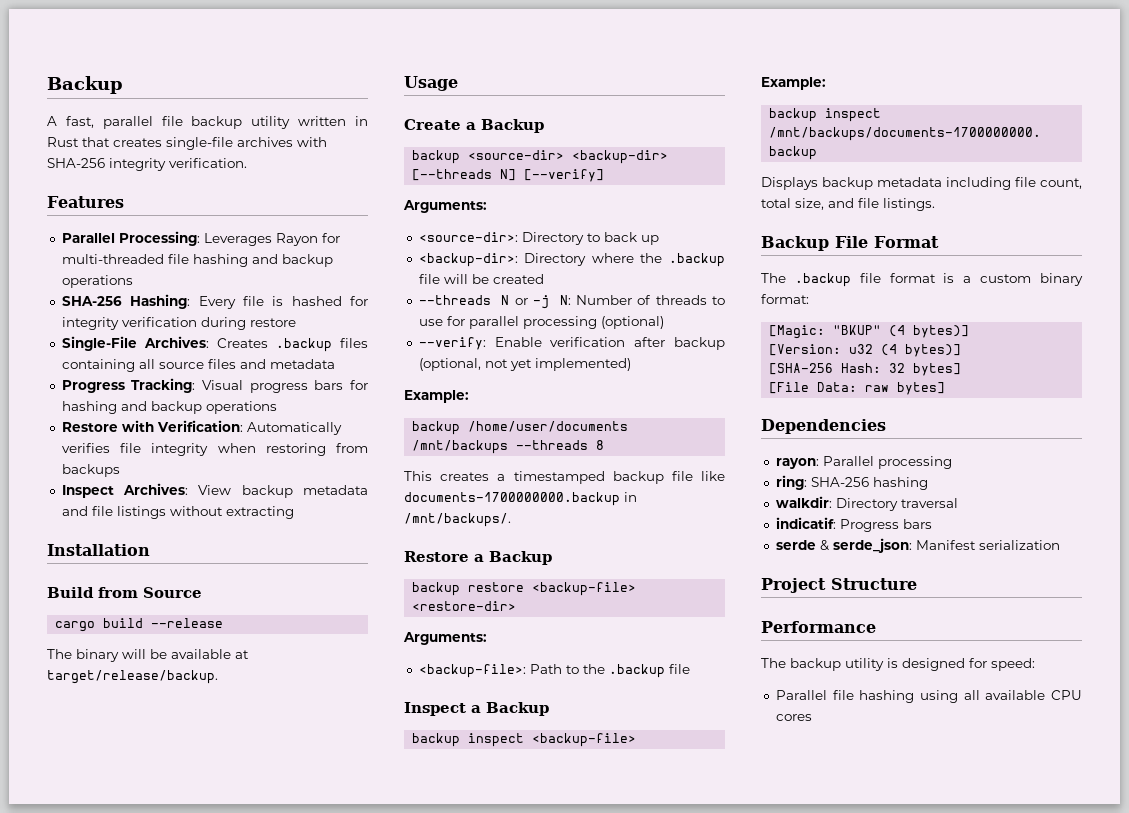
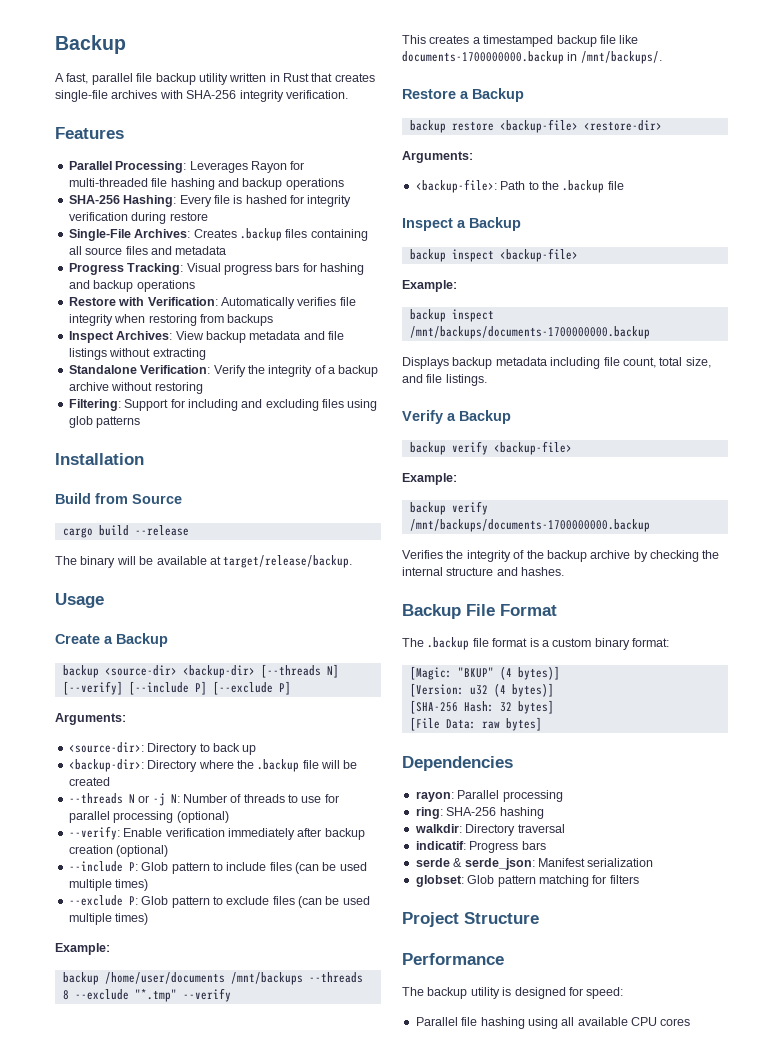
+ Standalone Verification: Verify the integrity of a backup archive without restoring
+ Filtering: Support for including and excluding files using glob patterns
- backup <source-dir> <backup-dir> [--threads N] [--verify]
+ backup <source-dir> <backup-dir> [--threads N] [--verify] [--include P] [--exclude P]
- --verify: Enable verification after backup (optional, not yet implemented)
+ --verify: Enable verification immediately after backup creation (optional)
+ --include P: Glob pattern to include files (can be used multiple times)
+ --exclude P: Glob pattern to exclude files (can be used multiple times)
- backup /home/user/documents /mnt/backups --threads 8
+ backup /home/user/documents /mnt/backups --threads 8 --exclude "*.tmp" --verify
+ Verify a Backup
+ backup verify <backup-file>
+ Example:
+ backup verify /mnt/backups/documents-1700000000.backup
+ Verifies the integrity of the backup archive by checking the internal structure and hashes.
+ globset: Glob pattern matching for filters

